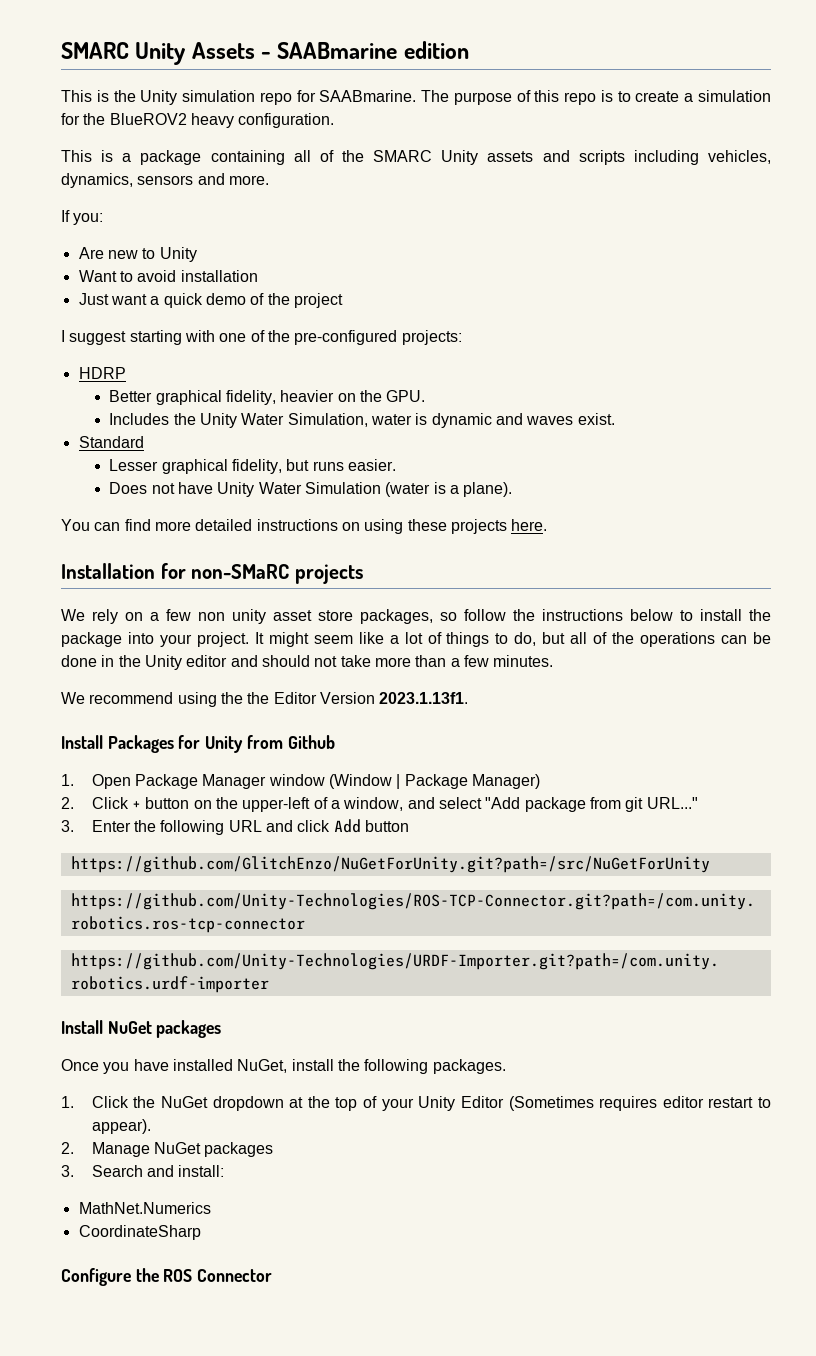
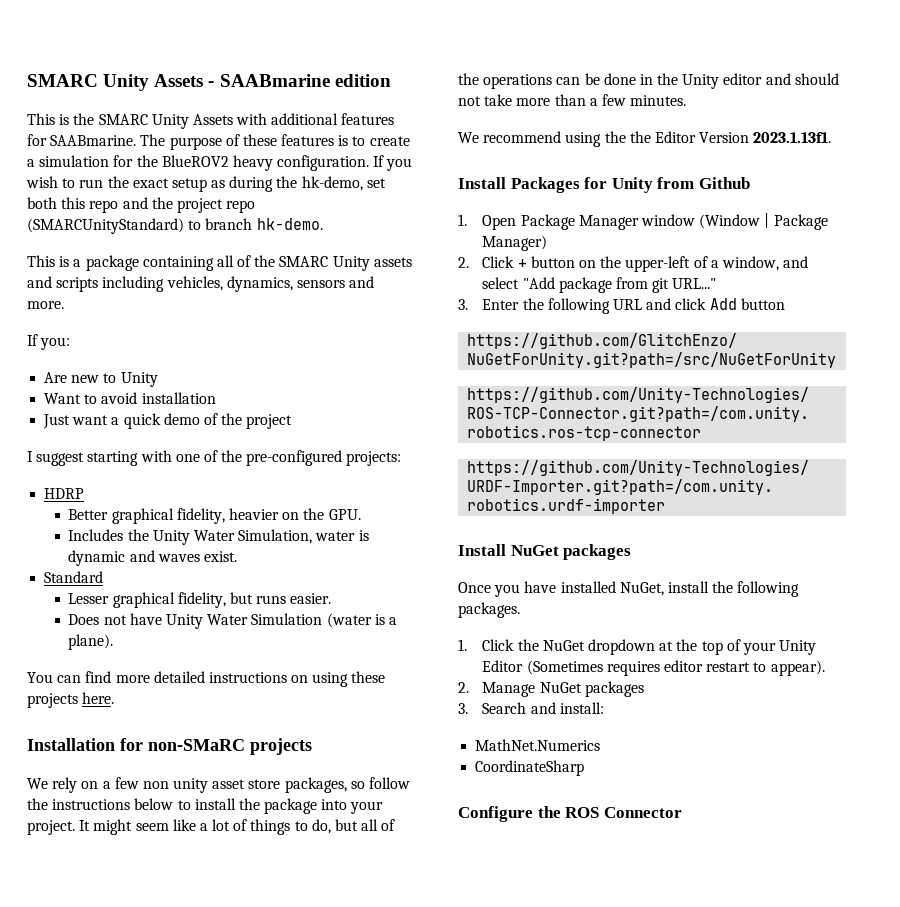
- This is the Unity simulation repo for SAABmarine.
+ This is the SMARC Unity Assets with additional features for SAABmarine.
- The purpose of this repo is to create a simulation for the BlueROV2 heavy configuration.
+ The purpose of these features is to create a simulation for the BlueROV2 heavy configuration. If you wish to run the exact setup as during the hk-demo, set both this repo and the project repo (SMARCUnityStandard) to branch hk-demo.

